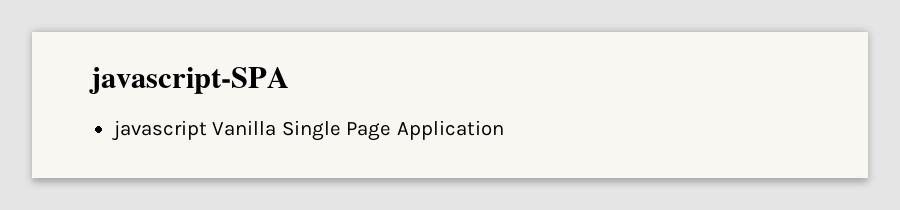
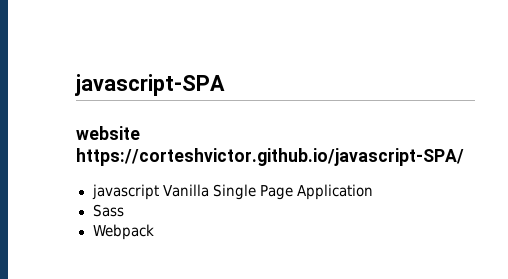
+ website https://corteshvictor.github.io/javascript-SPA/
+ Sass
+ Webpack

